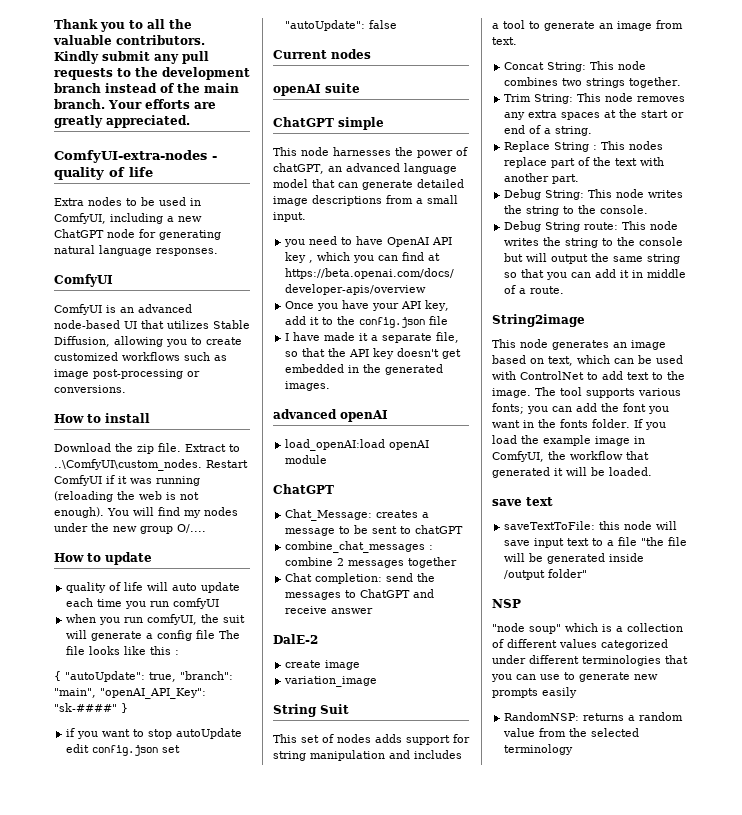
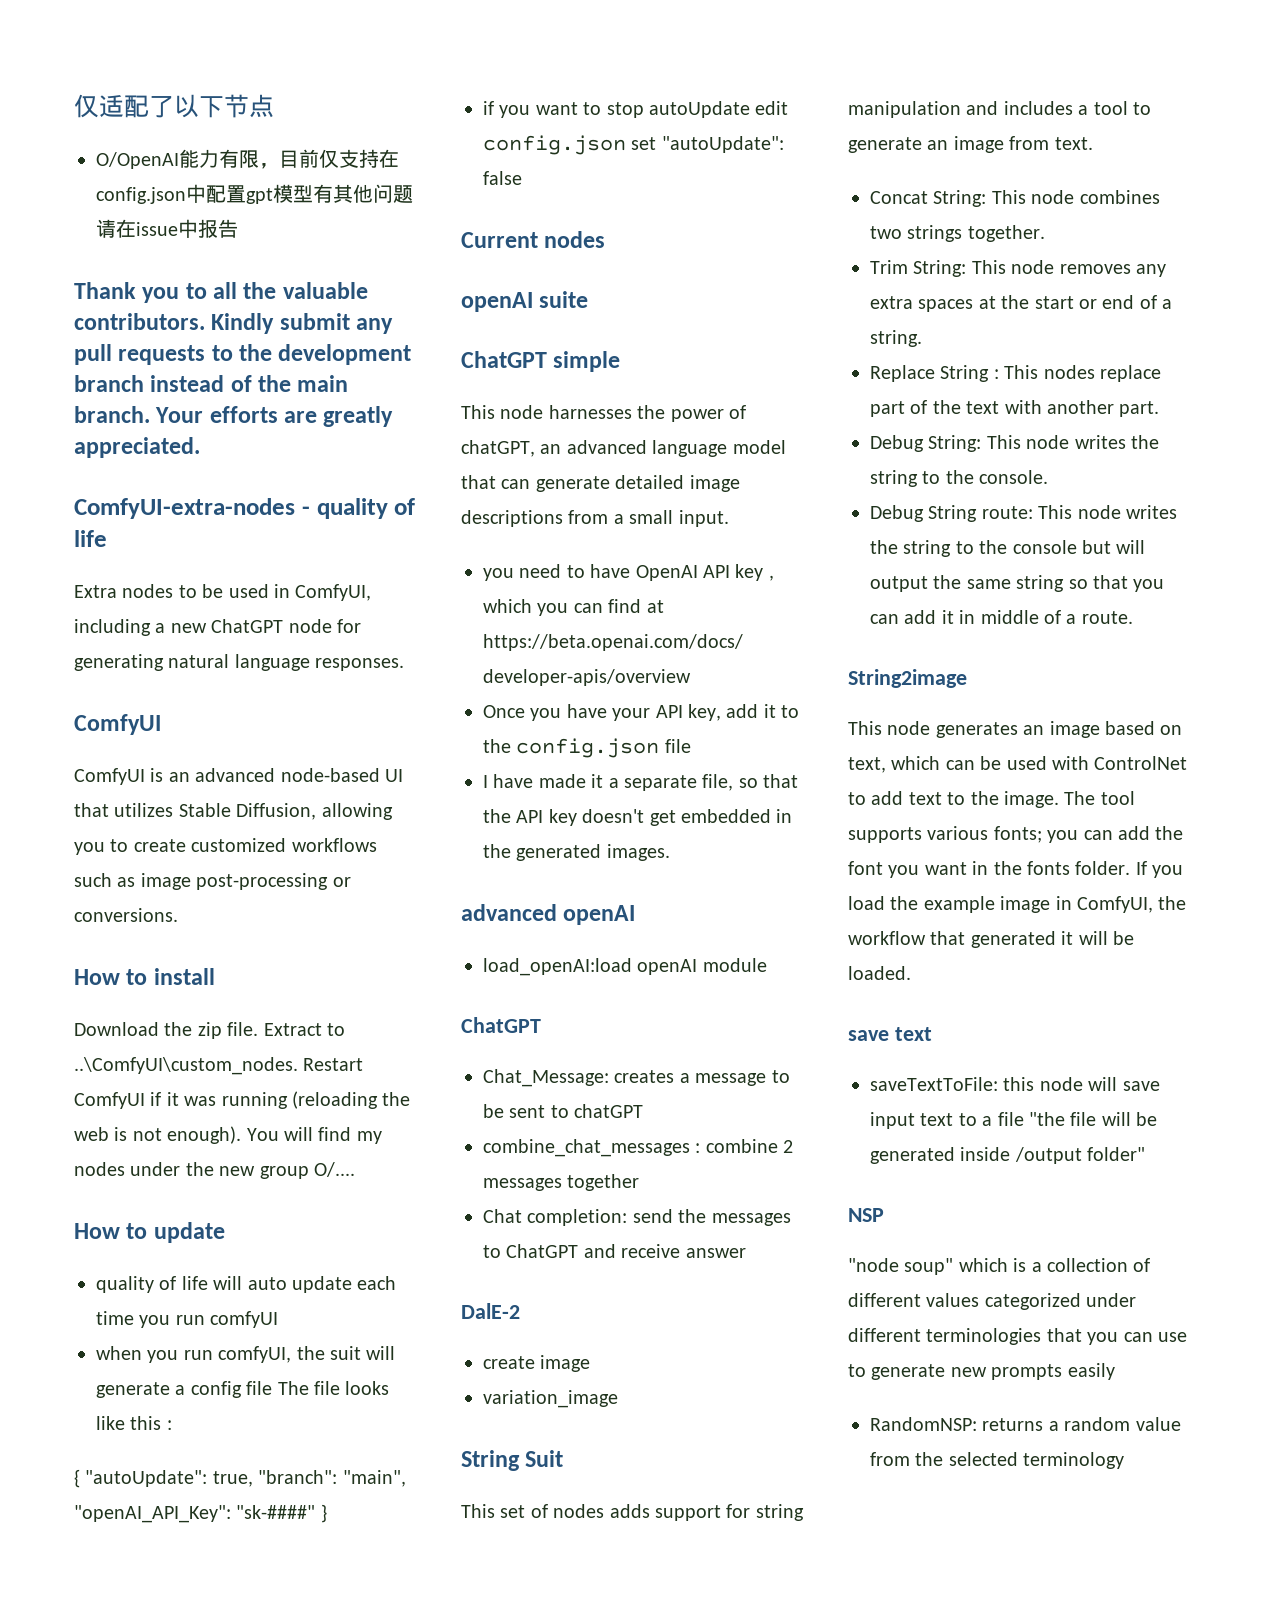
+ 仅适配了以下节点
+ O/OpenAI能力有限，目前仅支持在config.json中配置gpt模型有其他问题请在issue中报告

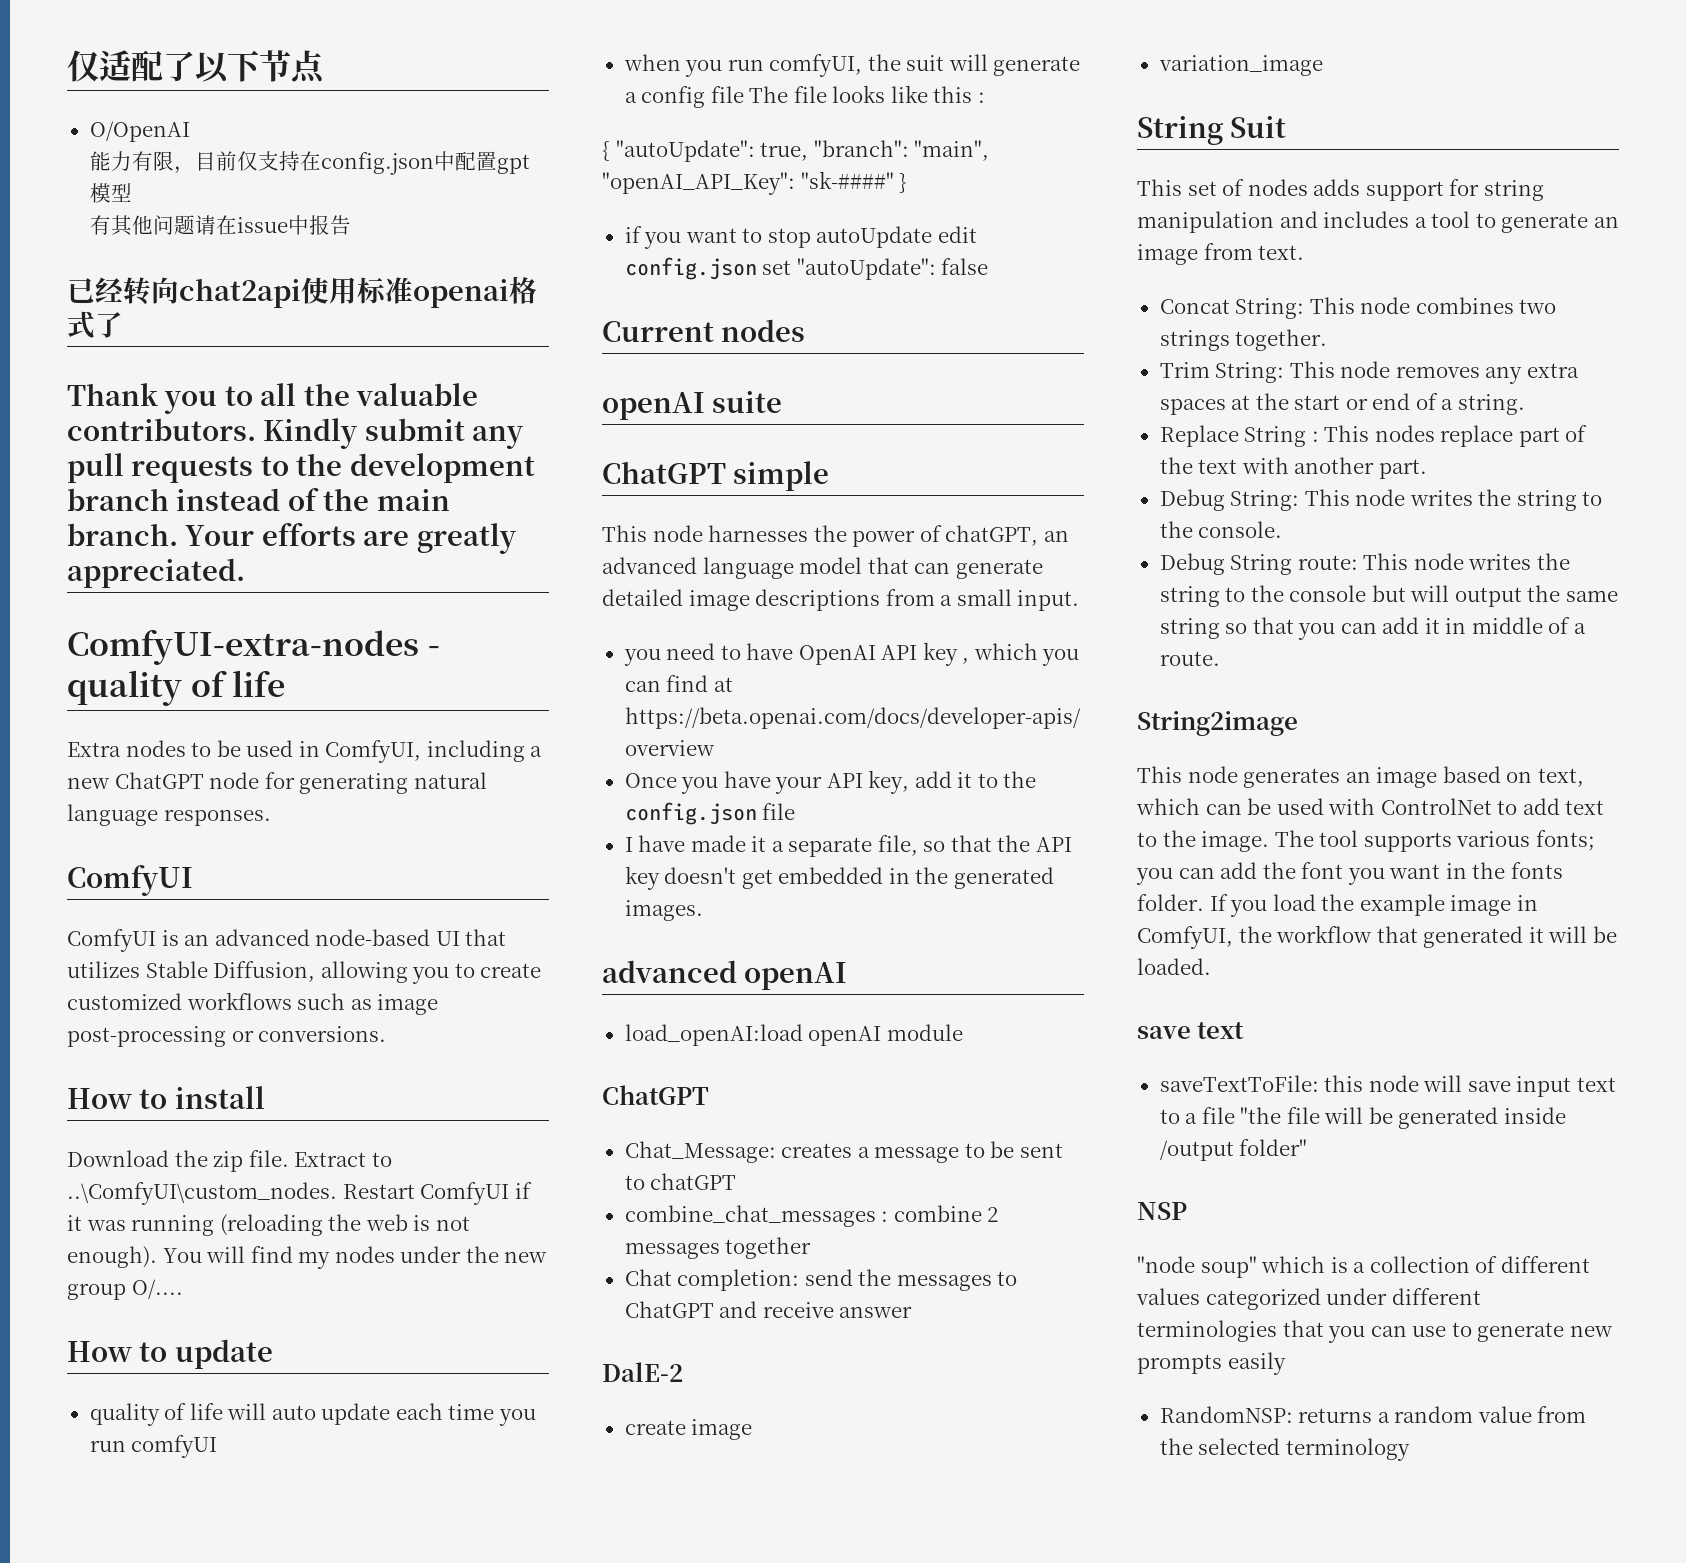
- O/OpenAI能力有限，目前仅支持在config.json中配置gpt模型有其他问题请在issue中报告
+ O/OpenAI
+ 能力有限，目前仅支持在config.json中配置gpt模型
+ 有其他问题请在issue中报告
+ 已经转向chat2api使用标准openai格式了

